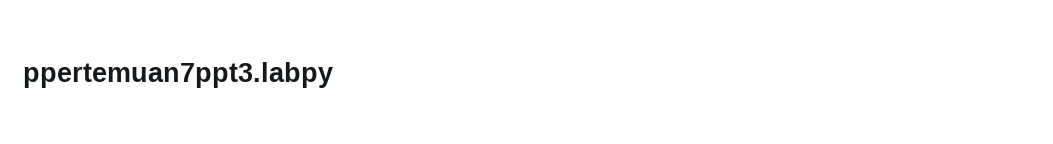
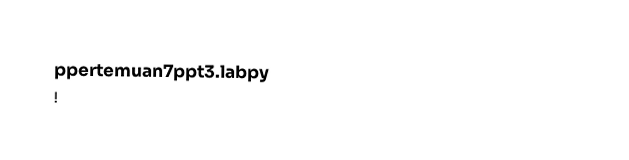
+ !

